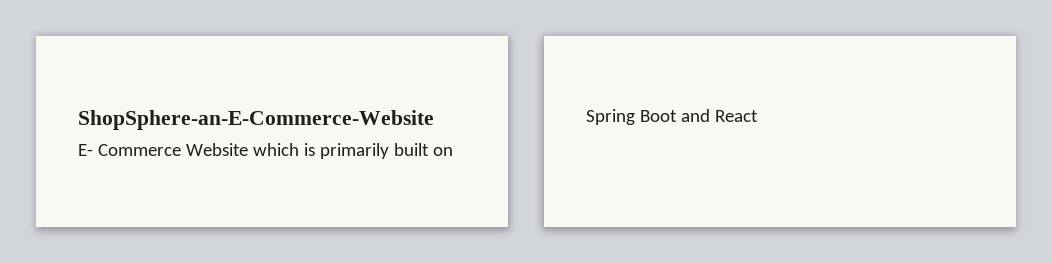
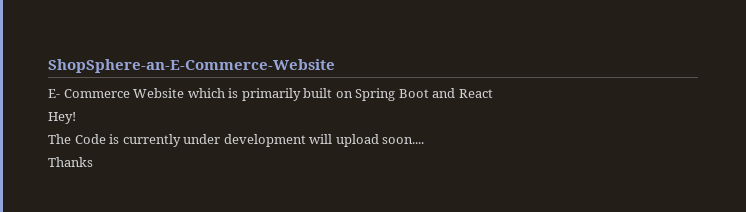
+ Hey!
+ The Code is currently under development will upload soon....
+ Thanks

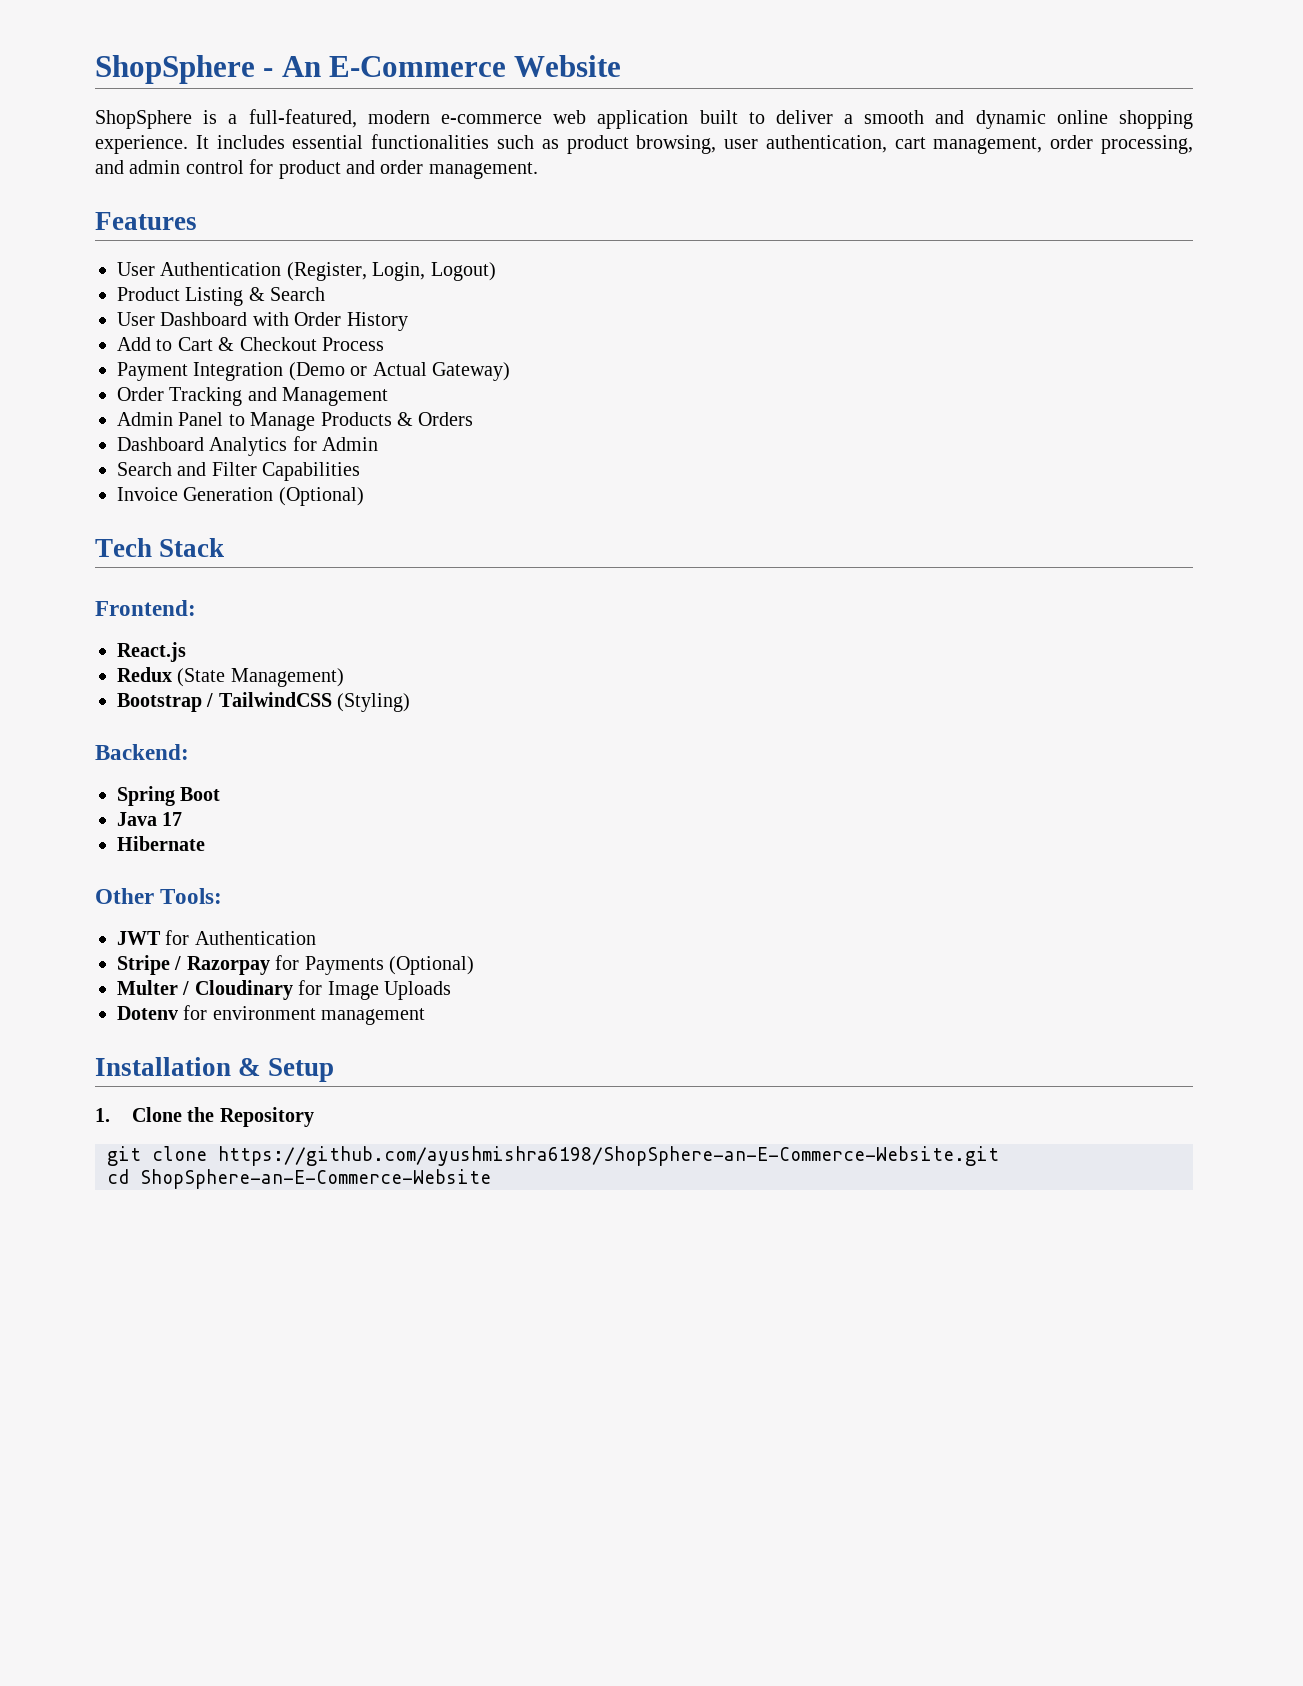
- ShopSphere-an-E-Commerce-Website
- E- Commerce Website which is primarily built on Spring Boot and React
- Hey!
- The Code is currently under development will upload soon....
- Thanks
+ ShopSphere - An E-Commerce Website
+ ShopSphere is a full-featured, modern e-commerce web application built to deliver a smooth and dynamic online shopping experience. It includes essential functionalities such as product browsing, user authentication, cart management, order processing, and admin control for product and order management.
+ Features
+ User Authentication (Register, Login, Logout)
+ Product Listing & Search
+ User Dashboard with Order History
+ Add to Cart & Checkout Process
+ Payment Integration (Demo or Actual Gateway)
+ Order Tracking and Management
+ Admin Panel to Manage Products & Orders
+ Dashboard Analytics for Admin
+ Search and Filter Capabilities
+ Invoice Generation (Optional)
+ Tech Stack
+ Frontend:
+ React.js
+ Redux (State Management)
+ Bootstrap / TailwindCSS (Styling)
+ Backend:
+ Spring Boot
+ Java 17
+ Hibernate
+ Other Tools:
+ JWT for Authentication
+ Stripe / Razorpay for Payments (Optional)
+ Multer / Cloudinary for Image Uploads
+ Dotenv for environment management
+ Installation & Setup
+ 1. Clone the Repository
+ git clone https://github.com/ayushmishra6198/ShopSphere-an-E-Commerce-Website.git
+ cd ShopSphere-an-E-Commerce-Website

